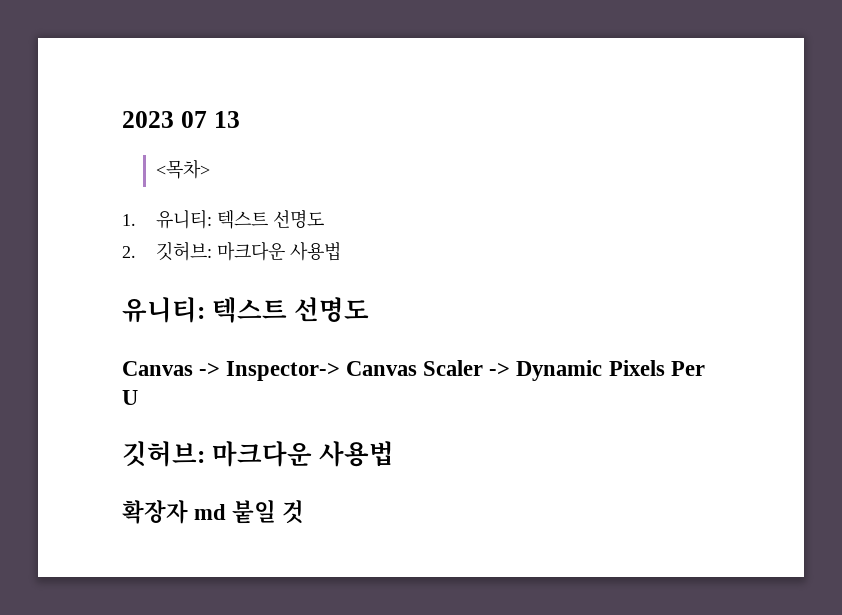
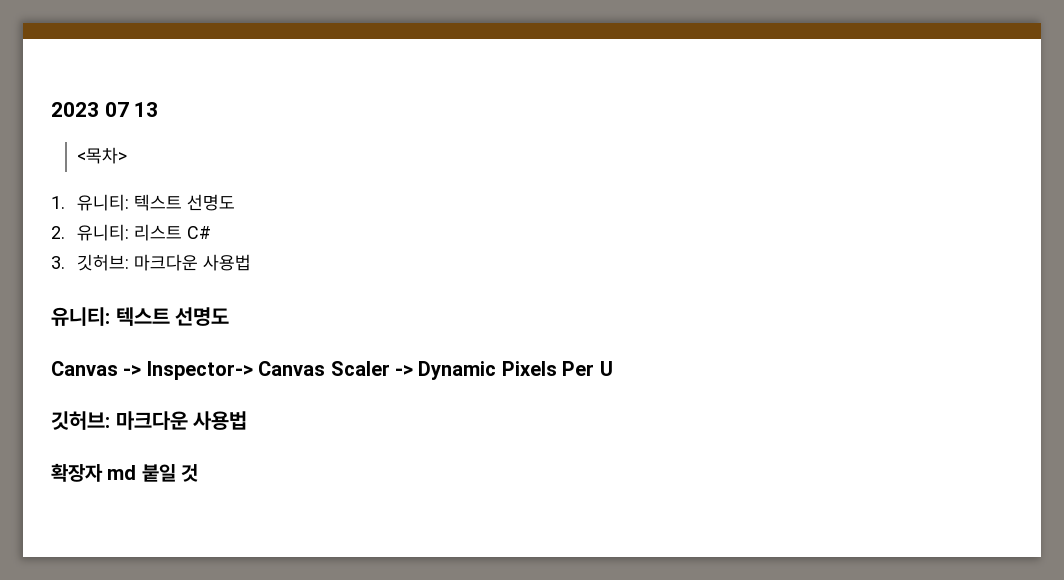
- 2. 깃허브: 마크다운 사용법
+ 2. 유니티: 리스트 C#
+ 3. 깃허브: 마크다운 사용법

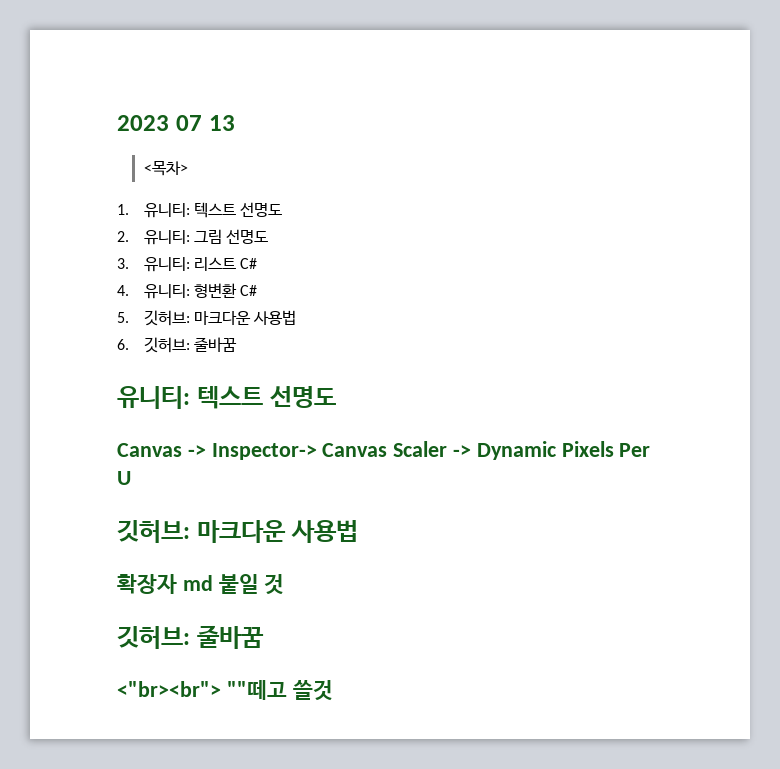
- 2. 유니티: 리스트 C#
- 3. 깃허브: 마크다운 사용법
+ 2. 유니티: 그림 선명도
+ 3. 유니티: 리스트 C#
+ 4. 유니티: 형변환 C#
+ 5. 깃허브: 마크다운 사용법
+ 6. 깃허브: 줄바꿈
  확장자 md 붙일 것
+ 깃허브: 줄바꿈
+ <"br><br"> ""떼고 쓸것

